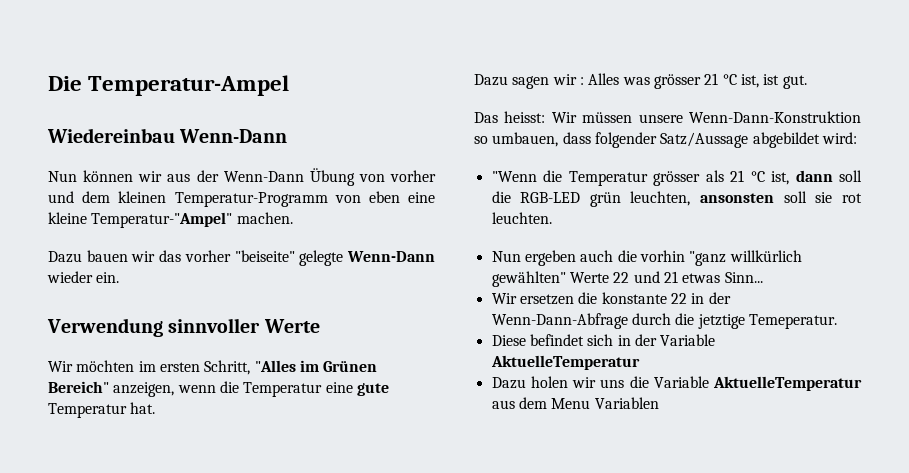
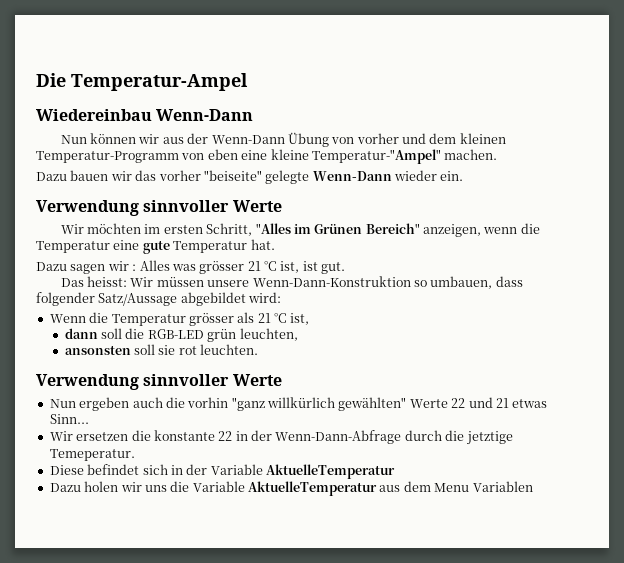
- "Wenn die Temperatur grösser als 21 °C ist, dann soll die RGB-LED grün leuchten, ansonsten soll sie rot leuchten.
+ Wenn die Temperatur grösser als 21 °C ist,
+ dann soll die RGB-LED grün leuchten,
+ ansonsten soll sie rot leuchten.
+ Verwendung sinnvoller Werte

